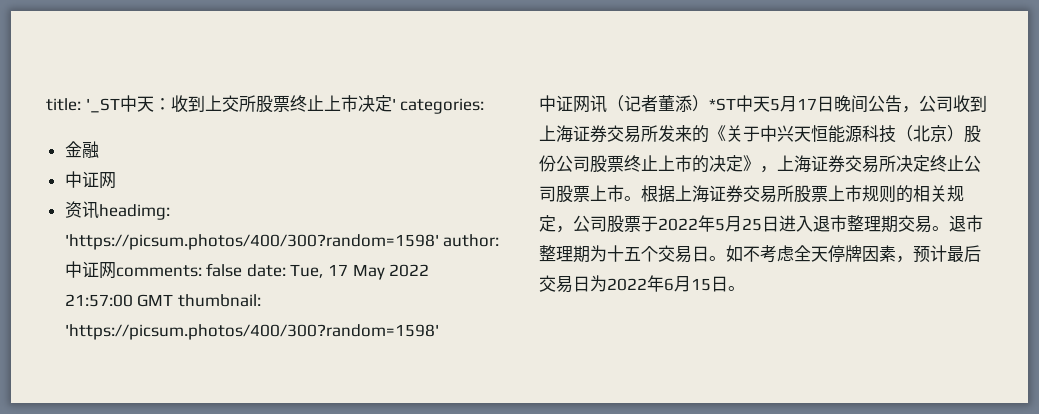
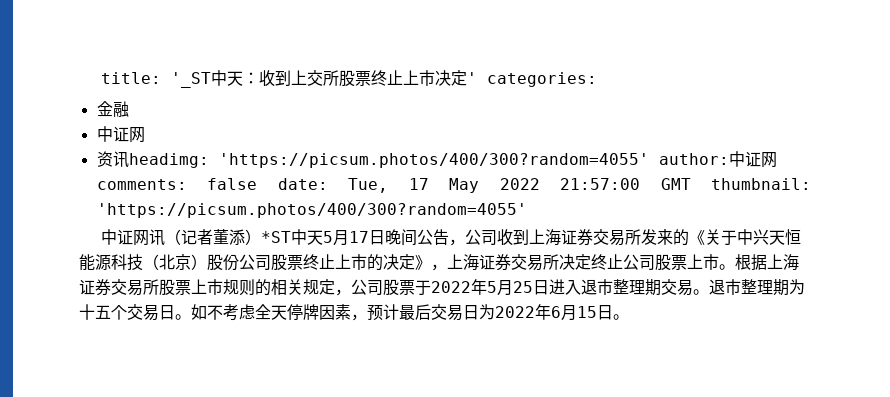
- 资讯headimg: 'https://picsum.photos/400/300?random=1598' author:中证网comments: false date: Tue, 17 May 2022 21:57:00 GMT thumbnail: 'https://picsum.photos/400/300?random=1598'
+ 资讯headimg: 'https://picsum.photos/400/300?random=4055' author:中证网comments: false date: Tue, 17 May 2022 21:57:00 GMT thumbnail: 'https://picsum.photos/400/300?random=4055'

